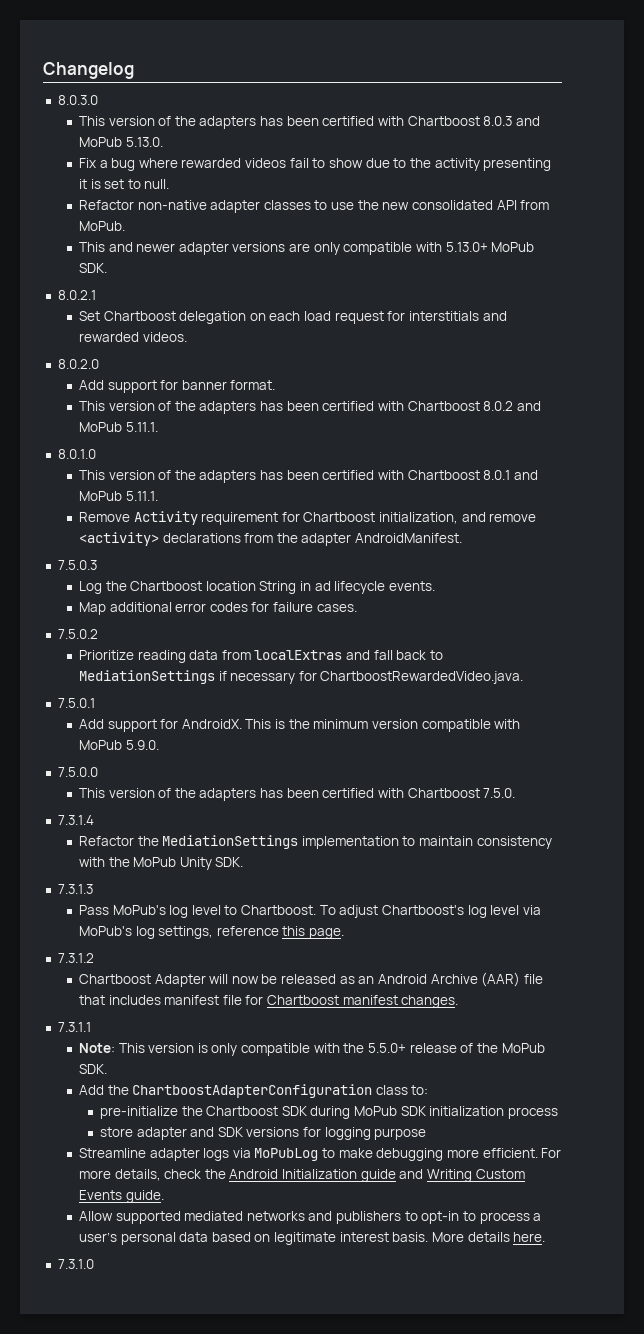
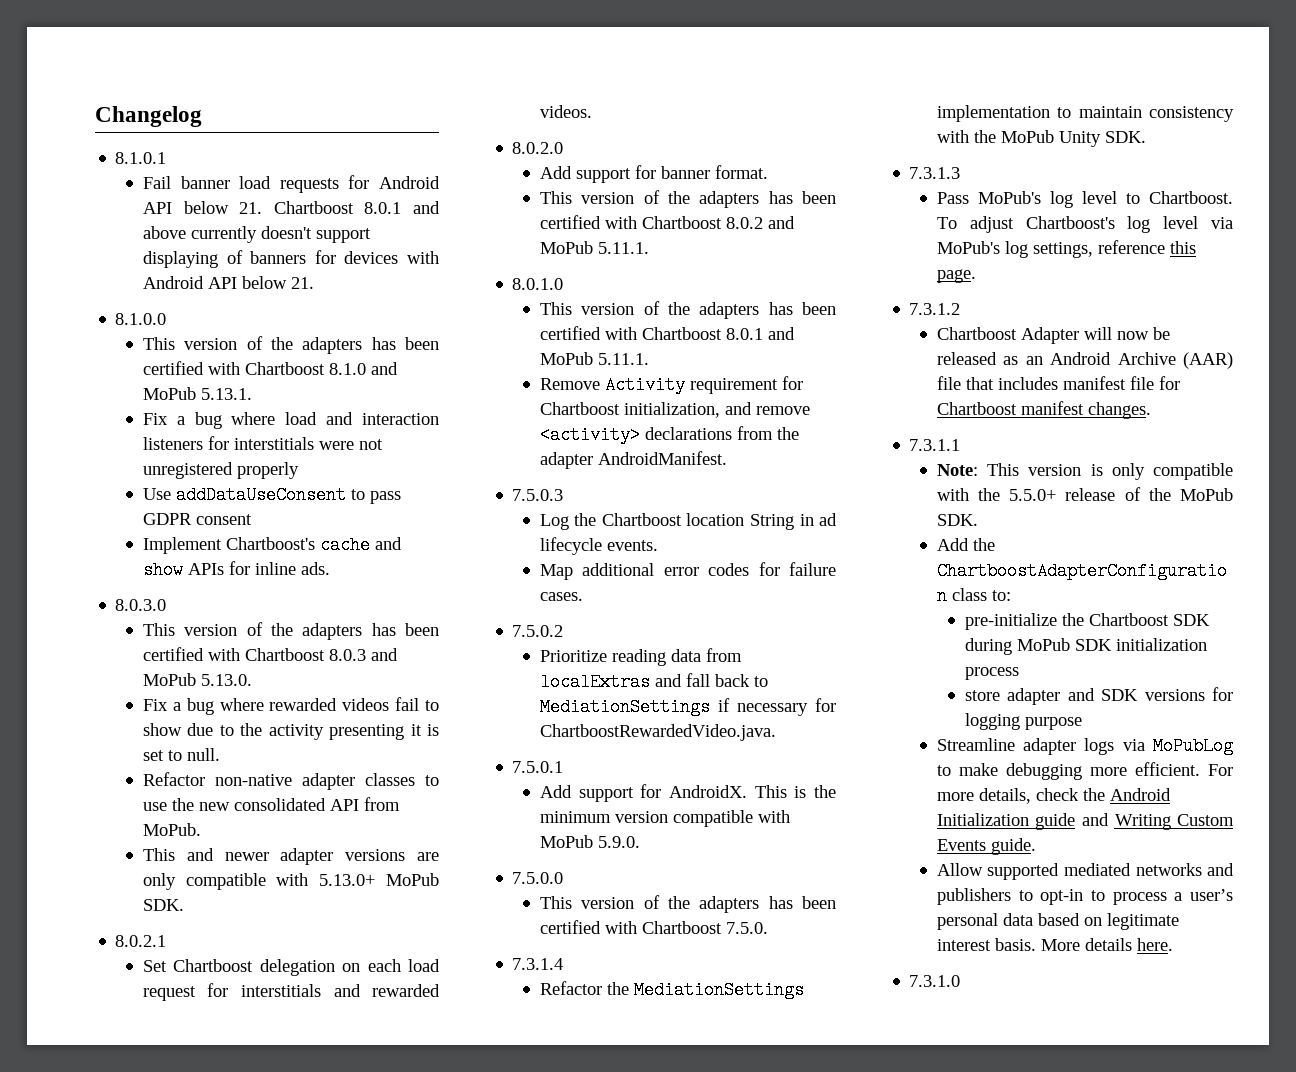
+ 8.1.0.1
+ Fail banner load requests for Android API below 21. Chartboost 8.0.1 and above currently doesn't support displaying of banners for devices with Android API below 21.
+ 8.1.0.0
+ This version of the adapters has been certified with Chartboost 8.1.0 and MoPub 5.13.1.
+ Fix a bug where load and interaction listeners for interstitials were not unregistered properly
+ Use addDataUseConsent to pass GDPR consent
+ Implement Chartboost's cache and show APIs for inline ads.

